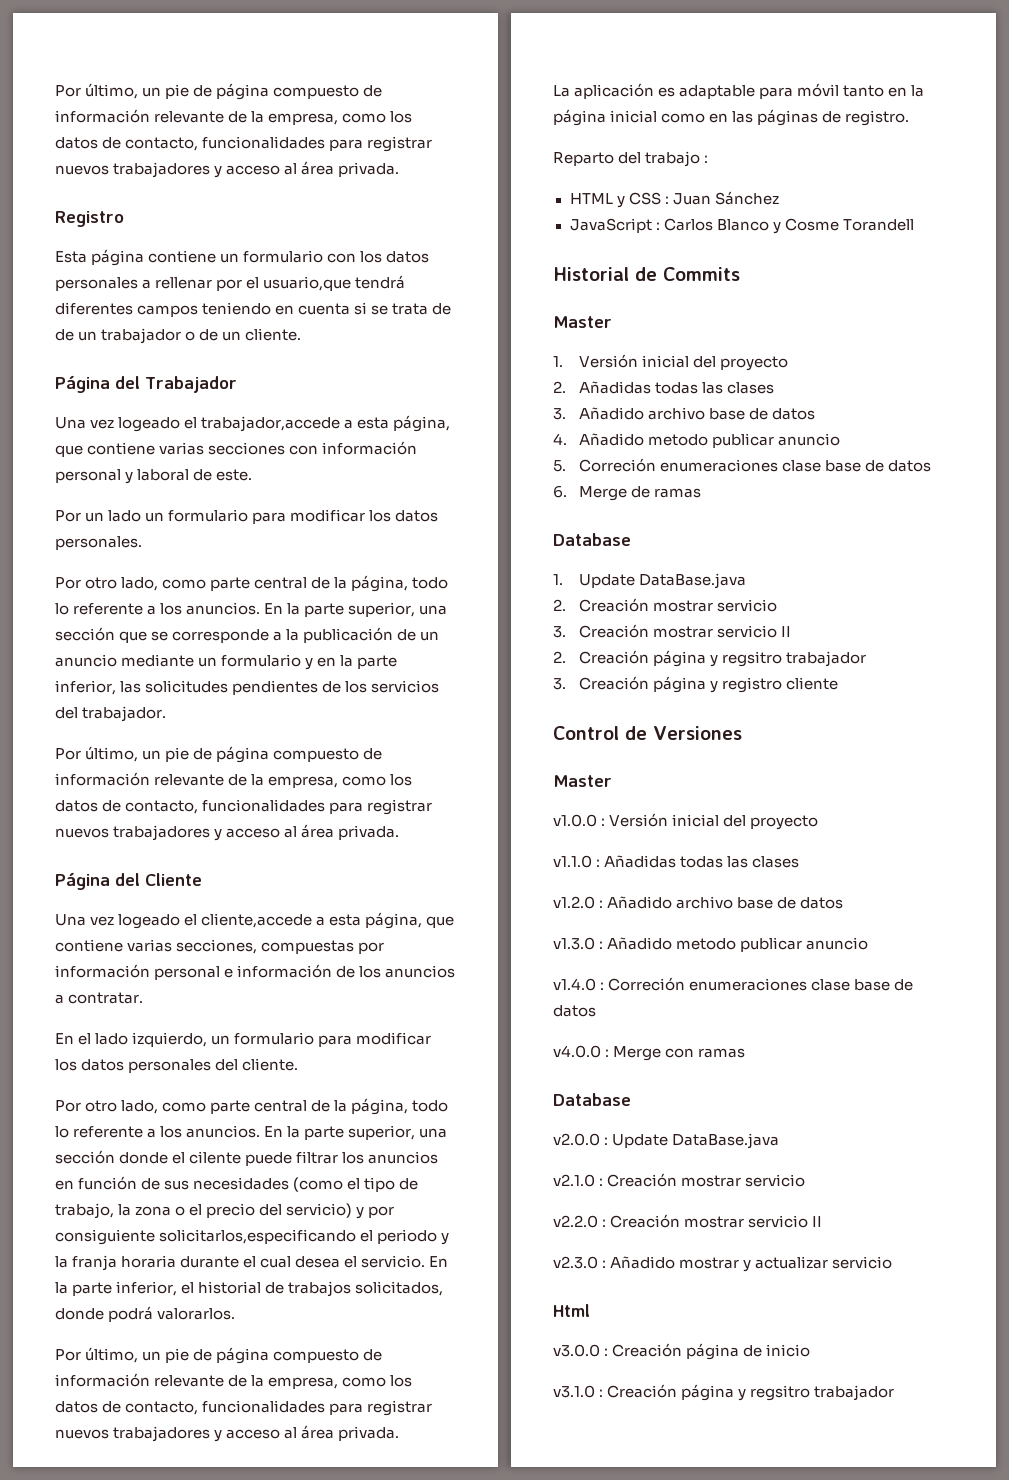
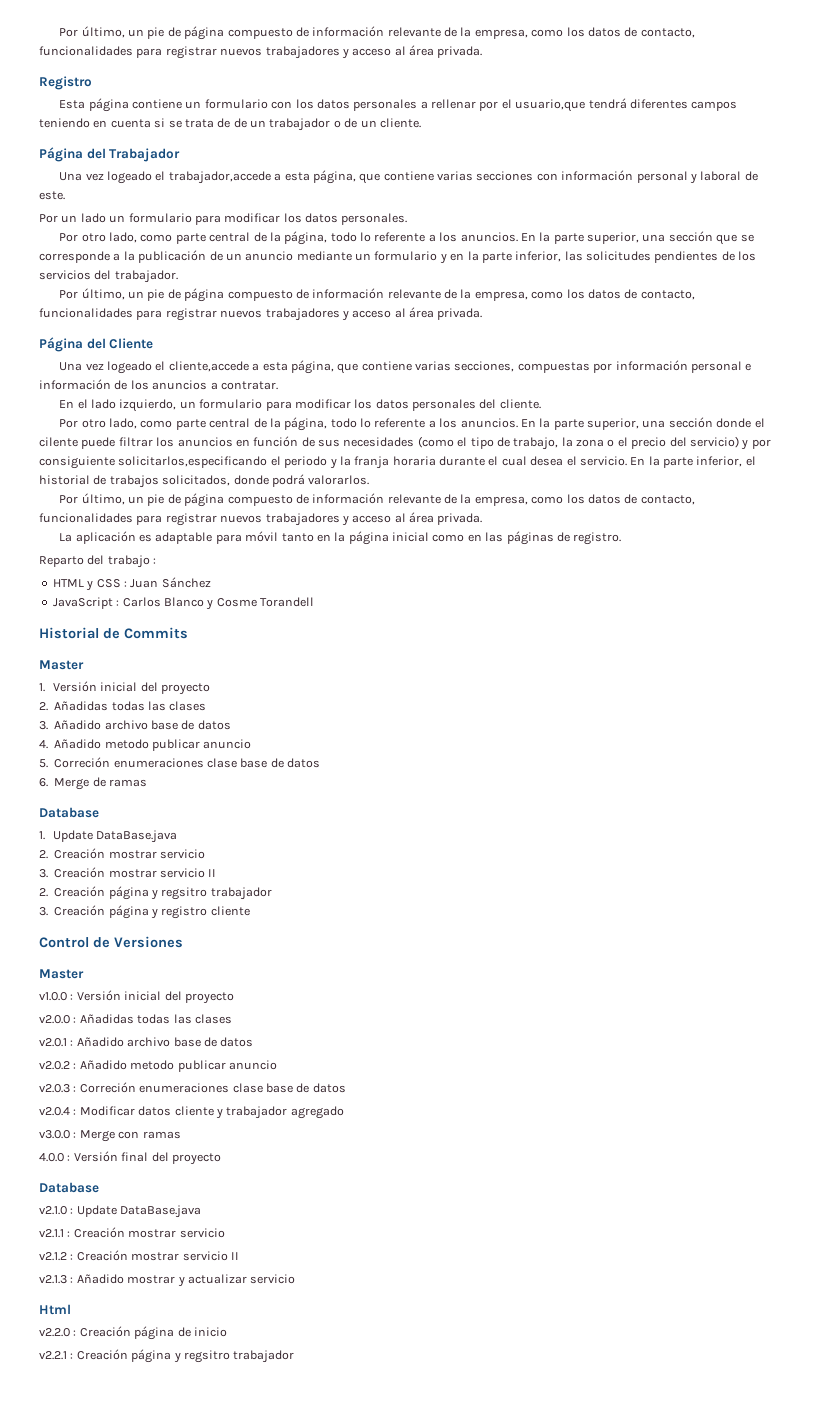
- v1.1.0 : Añadidas todas las clases
+ v2.0.0 : Añadidas todas las clases
- v1.2.0 : Añadido archivo base de datos
+ v2.0.1 : Añadido archivo base de datos
- v1.3.0 : Añadido metodo publicar anuncio
+ v2.0.2 : Añadido metodo publicar anuncio
- v1.4.0 : Correción enumeraciones clase base de datos
+ v2.0.3 : Correción enumeraciones clase base de datos
- v4.0.0 : Merge con ramas
+ v2.0.4 : Modificar datos cliente y trabajador agregado
+ v3.0.0 : Merge con ramas
+ 4.0.0 : Versión final del proyecto
  Database
- v2.0.0 : Update DataBase.java
+ v2.1.0 : Update DataBase.java
- v2.1.0 : Creación mostrar servicio
+ v2.1.1 : Creación mostrar servicio
- v2.2.0 : Creación mostrar servicio II
+ v2.1.2 : Creación mostrar servicio II
- v2.3.0 : Añadido mostrar y actualizar servicio
+ v2.1.3 : Añadido mostrar y actualizar servicio
- v3.0.0 : Creación página de inicio
+ v2.2.0 : Creación página de inicio
- v3.1.0 : Creación página y regsitro trabajador
+ v2.2.1 : Creación página y regsitro trabajador

